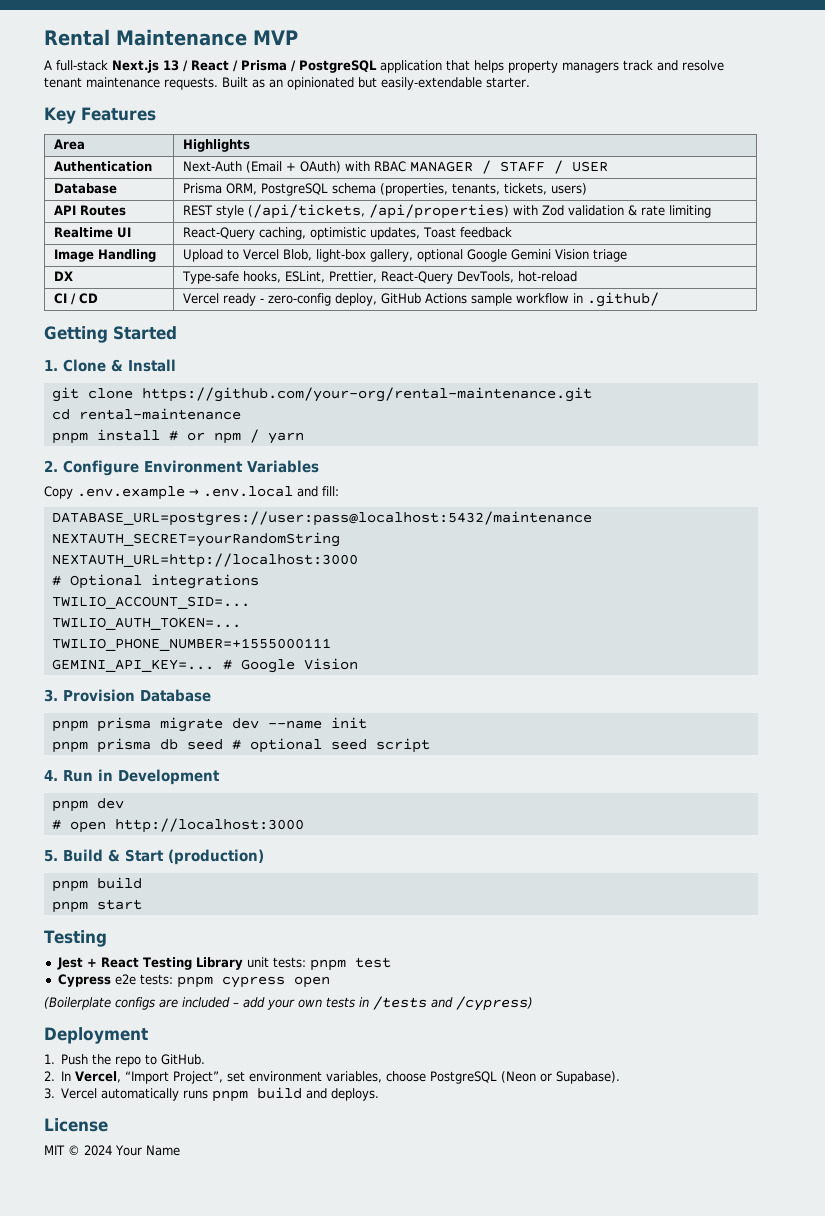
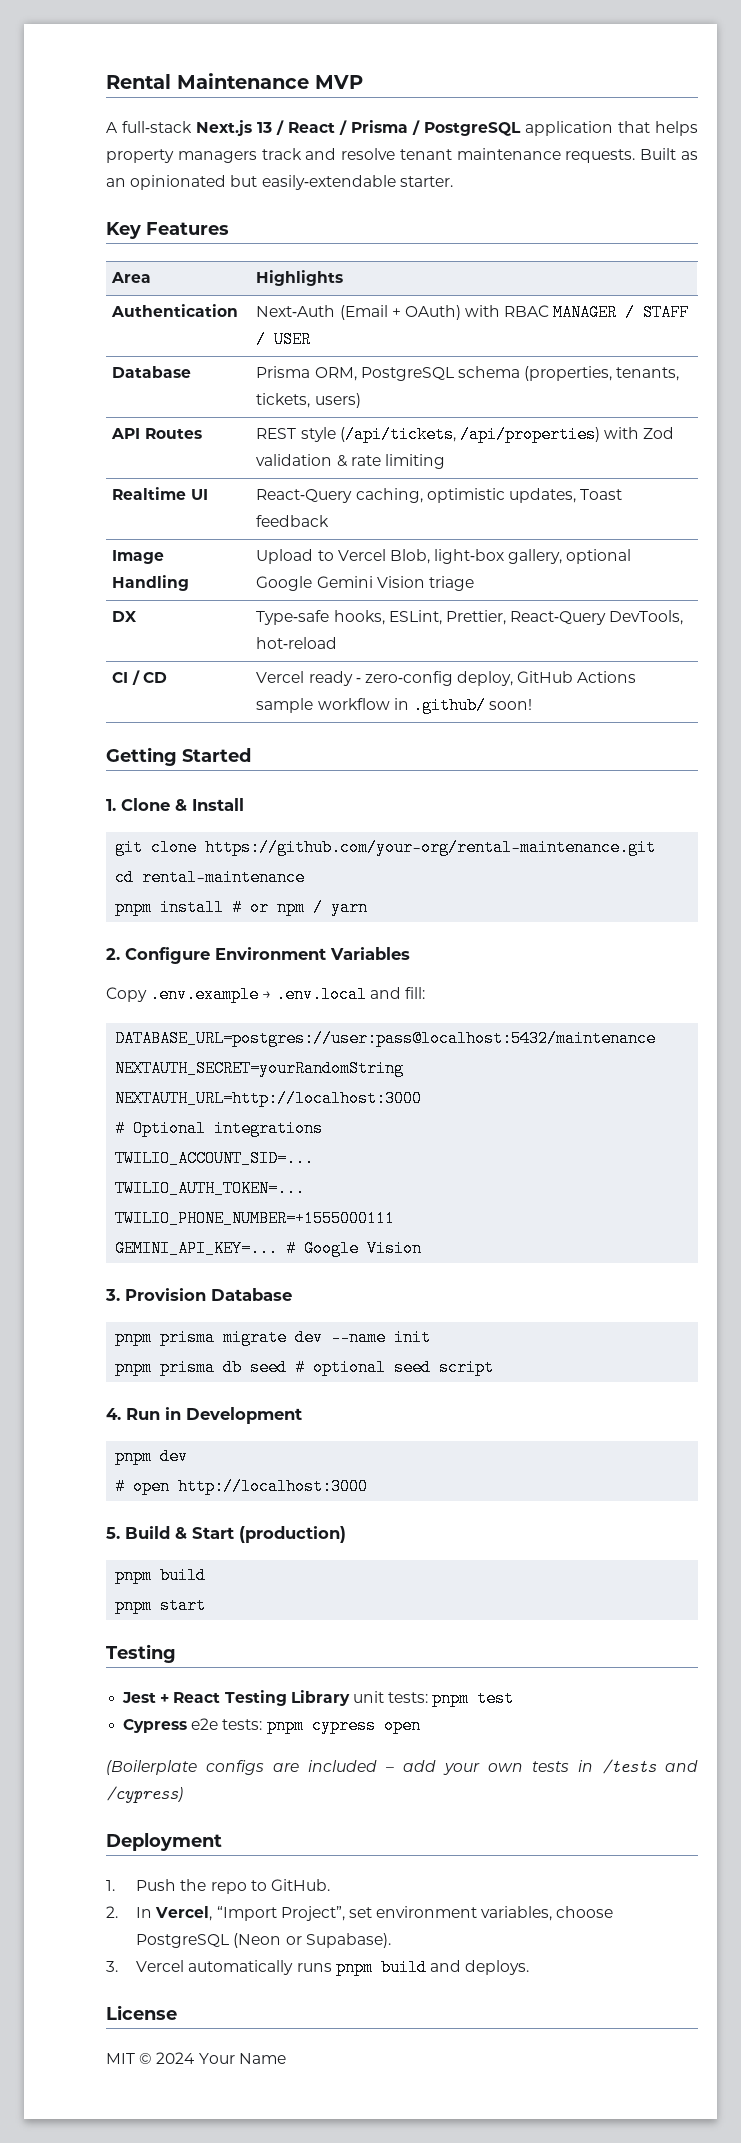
- CI / CD | Vercel ready ‑ zero‑config deploy, GitHub Actions sample workflow in .github/
+ CI / CD | Vercel ready ‑ zero‑config deploy, GitHub Actions sample workflow in .github/ soon!

